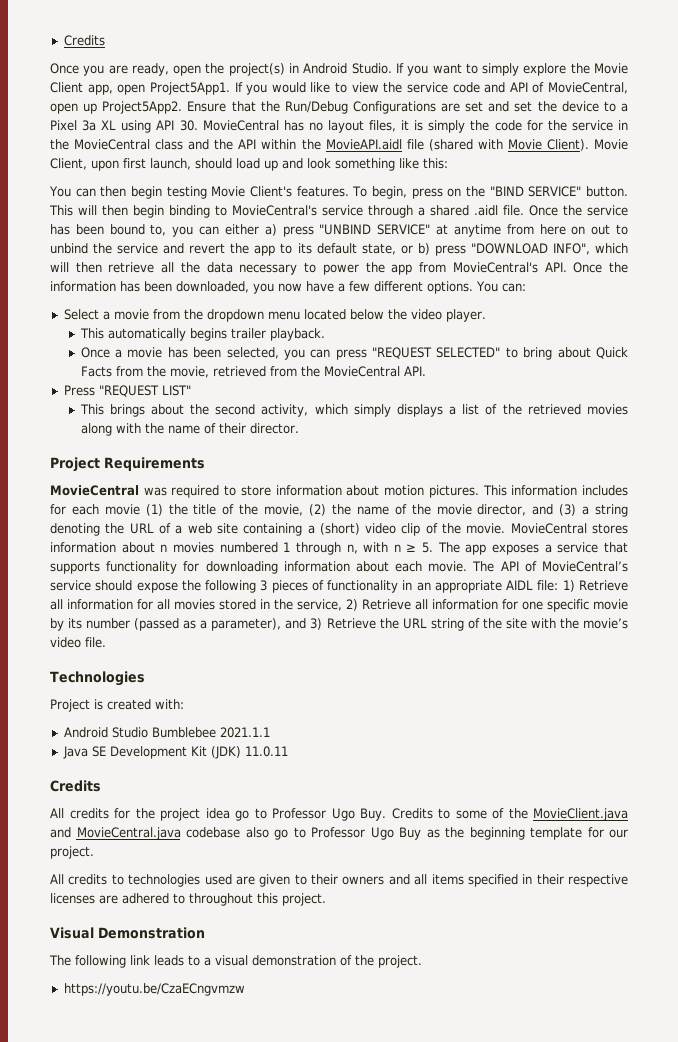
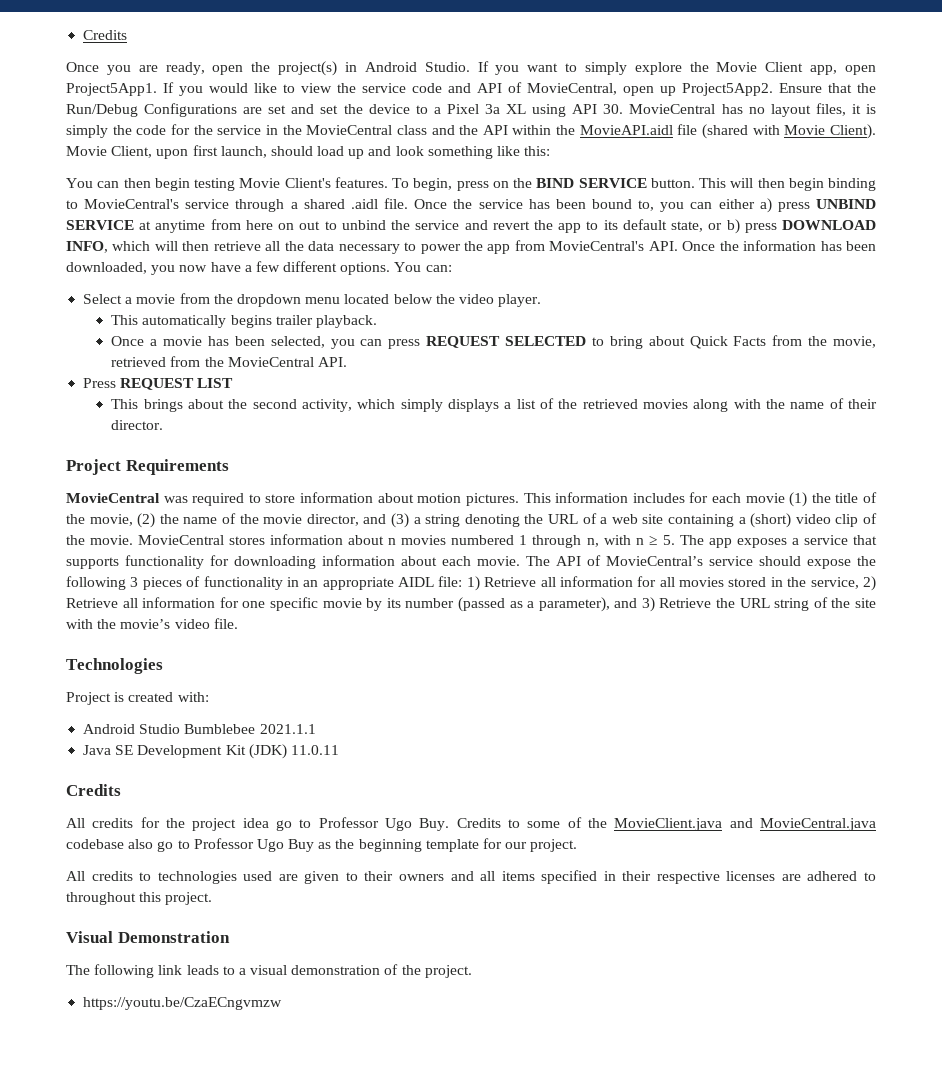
- To begin, press on the "BIND SERVICE" button.
+ To begin, press on the BIND SERVICE button.
- Once the service has been bound to, you can either a) press "UNBIND SERVICE" at anytime from here on out to unbind the service and revert the app to its default state, or b) press "DOWNLOAD INFO", which will then retrieve all the data necessary to power the app from MovieCentral's API. Once the information has been downloaded, you now have a few different options.
+ Once the service has been bound to, you can either a) press UNBIND SERVICE at anytime from here on out to unbind the service and revert the app to its default state, or b) press DOWNLOAD INFO, which will then retrieve all the data necessary to power the app from MovieCentral's API. Once the information has been downloaded, you now have a few different options.
- Once a movie has been selected, you can press "REQUEST SELECTED" to bring about Quick Facts from the movie, retrieved from the MovieCentral API.
+ Once a movie has been selected, you can press REQUEST SELECTED to bring about Quick Facts from the movie, retrieved from the MovieCentral API.
- Press "REQUEST LIST"
+ Press REQUEST LIST

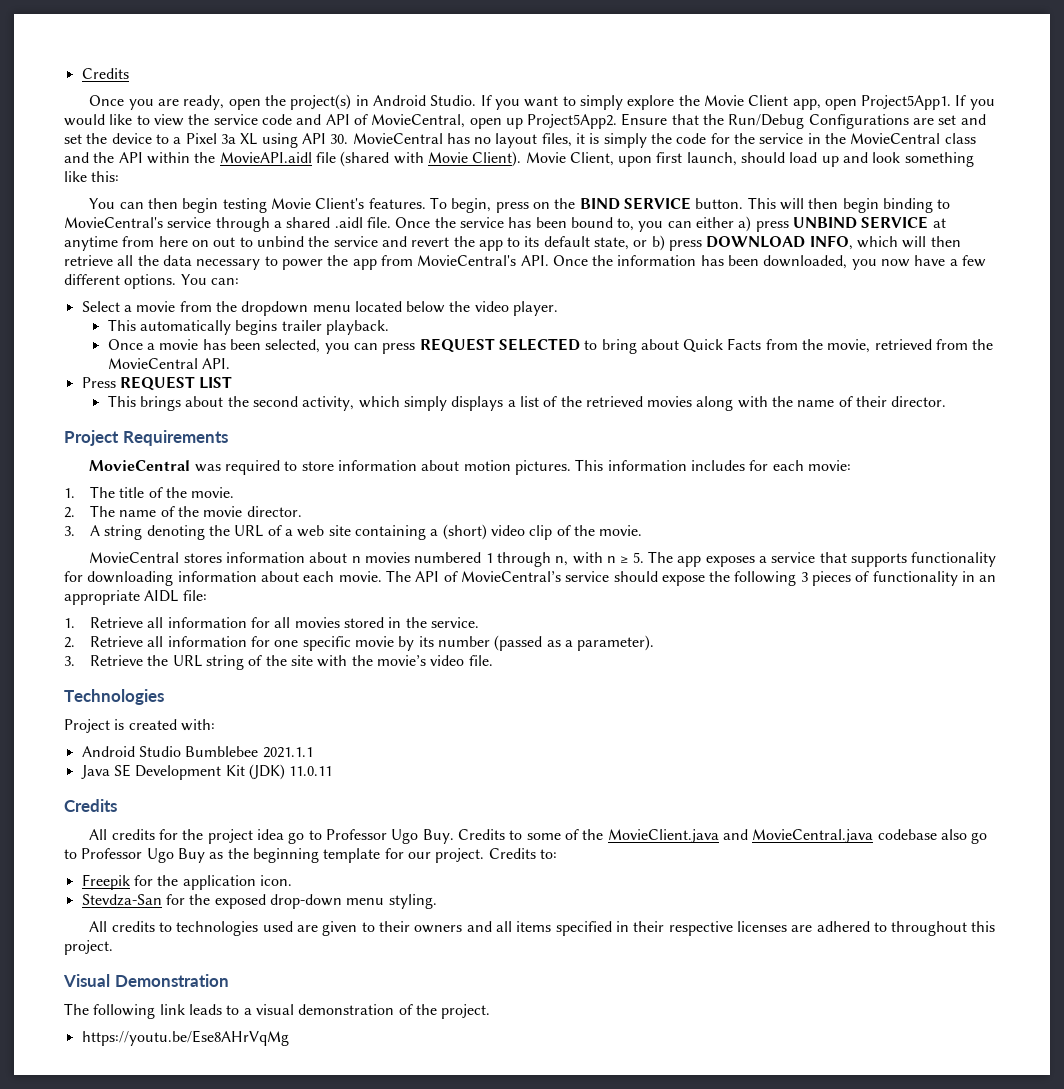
- This information includes for each movie (1) the title of the movie, (2) the name of the movie director, and (3) a string denoting the URL of a web site containing a (short) video clip of the movie. MovieCentral stores information about n movies numbered 1 through n, with n ≥ 5. The app exposes a service that supports functionality for downloading information about each movie.
+ This information includes for each movie:
+ 1. The title of the movie.
+ 2. The name of the movie director.
+ 3. A string denoting the URL of a web site containing a (short) video clip of the movie.
+ MovieCentral stores information about n movies numbered 1 through n, with n ≥ 5. The app exposes a service that supports functionality for downloading information about each movie.
- The API of MovieCentral’s service should expose the following 3 pieces of functionality in an appropriate AIDL file: 1) Retrieve all information for all movies stored in the service, 2) Retrieve all information for one specific movie by its number (passed as a parameter), and 3) Retrieve the URL string of the site with the movie’s video file.
+ The API of MovieCentral’s service should expose the following 3 pieces of functionality in an appropriate AIDL file:
+ 1. Retrieve all information for all movies stored in the service.
+ 2. Retrieve all information for one specific movie by its number (passed as a parameter).
+ 3. Retrieve the URL string of the site with the movie’s video file.
+ Credits to:
+ Freepik for the application icon.
+ Stevdza-San for the exposed drop-down menu styling.
- https://youtu.be/CzaECngvmzw
+ https://youtu.be/Ese8AHrVqMg

